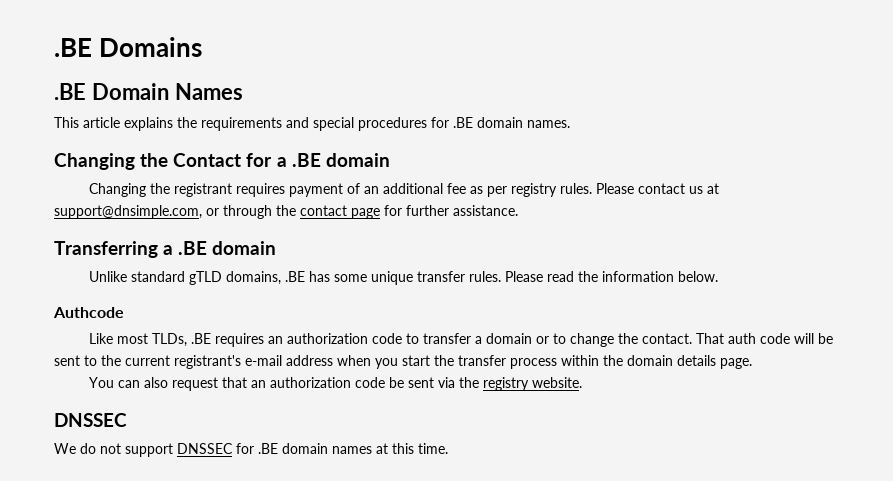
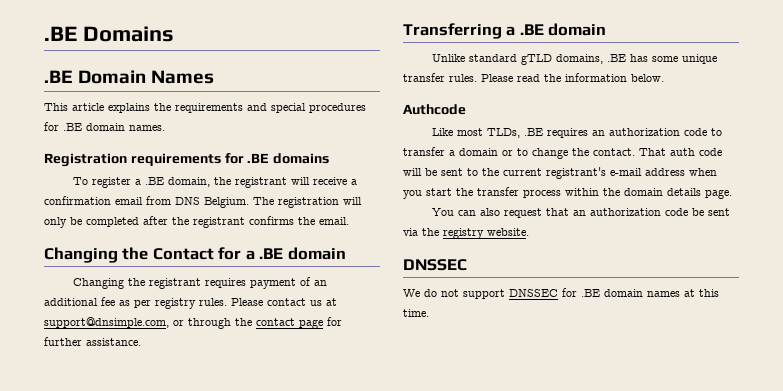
+ Registration requirements for .BE domains
+ To register a .BE domain, the registrant will receive a confirmation email from DNS Belgium. The registration will only be completed after the registrant confirms the email.

